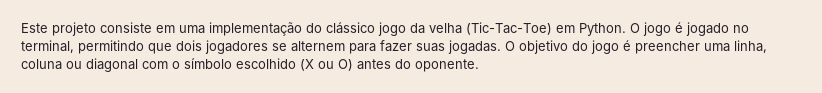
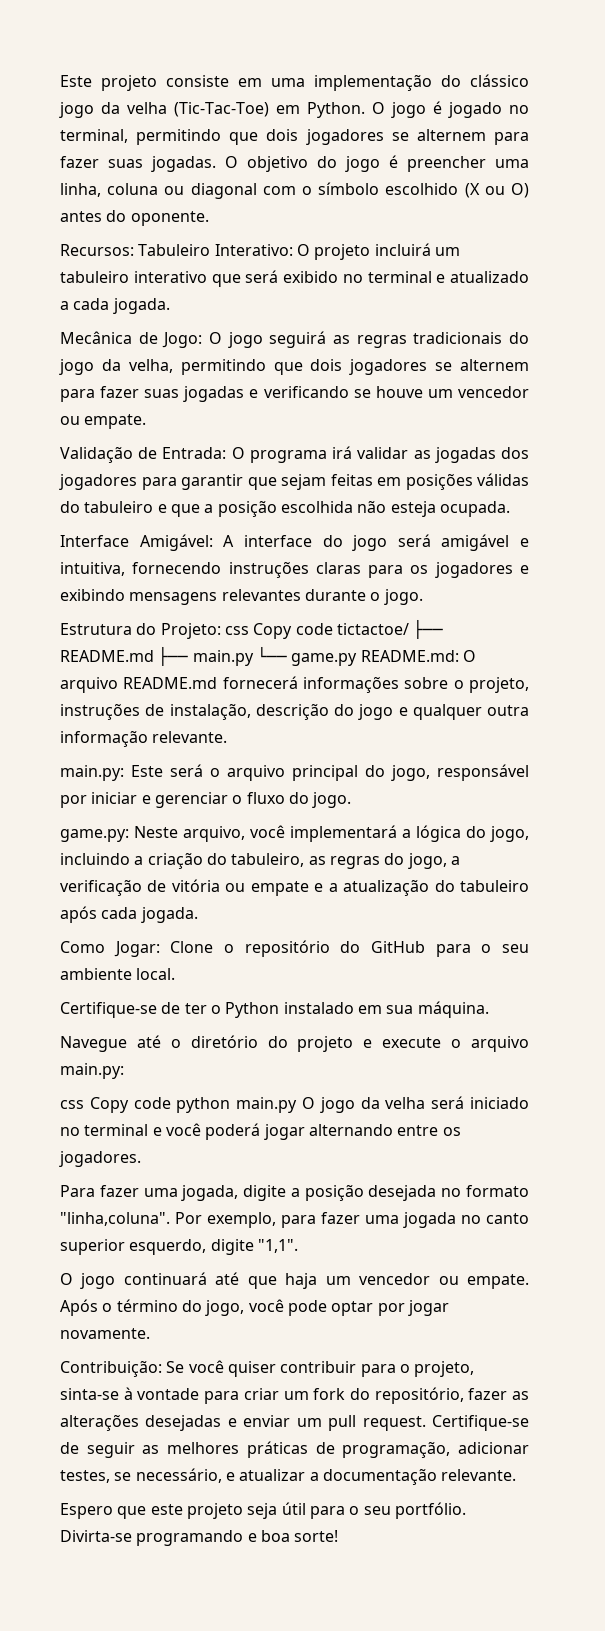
+ Recursos: Tabuleiro Interativo: O projeto incluirá um tabuleiro interativo que será exibido no terminal e atualizado a cada jogada.
+ Mecânica de Jogo: O jogo seguirá as regras tradicionais do jogo da velha, permitindo que dois jogadores se alternem para fazer suas jogadas e verificando se houve um vencedor ou empate.
+ Validação de Entrada: O programa irá validar as jogadas dos jogadores para garantir que sejam feitas em posições válidas do tabuleiro e que a posição escolhida não esteja ocupada.
+ Interface Amigável: A interface do jogo será amigável e intuitiva, fornecendo instruções claras para os jogadores e exibindo mensagens relevantes durante o jogo.
+ Estrutura do Projeto: css Copy code tictactoe/ ├── README.md ├── main.py └── game.py README.md: O arquivo README.md fornecerá informações sobre o projeto, instruções de instalação, descrição do jogo e qualquer outra informação relevante.
+ main.py: Este será o arquivo principal do jogo, responsável por iniciar e gerenciar o fluxo do jogo.
+ game.py: Neste arquivo, você implementará a lógica do jogo, incluindo a criação do tabuleiro, as regras do jogo, a verificação de vitória ou empate e a atualização do tabuleiro após cada jogada.
+ Como Jogar: Clone o repositório do GitHub para o seu ambiente local.
+ Certifique-se de ter o Python instalado em sua máquina.
+ Navegue até o diretório do projeto e execute o arquivo main.py:
+ css Copy code python main.py O jogo da velha será iniciado no terminal e você poderá jogar alternando entre os jogadores.
+ Para fazer uma jogada, digite a posição desejada no formato "linha,coluna". Por exemplo, para fazer uma jogada no canto superior esquerdo, digite "1,1".
+ O jogo continuará até que haja um vencedor ou empate. Após o término do jogo, você pode optar por jogar novamente.
+ Contribuição: Se você quiser contribuir para o projeto, sinta-se à vontade para criar um fork do repositório, fazer as alterações desejadas e enviar um pull request. Certifique-se de seguir as melhores práticas de programação, adicionar testes, se necessário, e atualizar a documentação relevante.
+ Espero que este projeto seja útil para o seu portfólio. Divirta-se programando e boa sorte!

